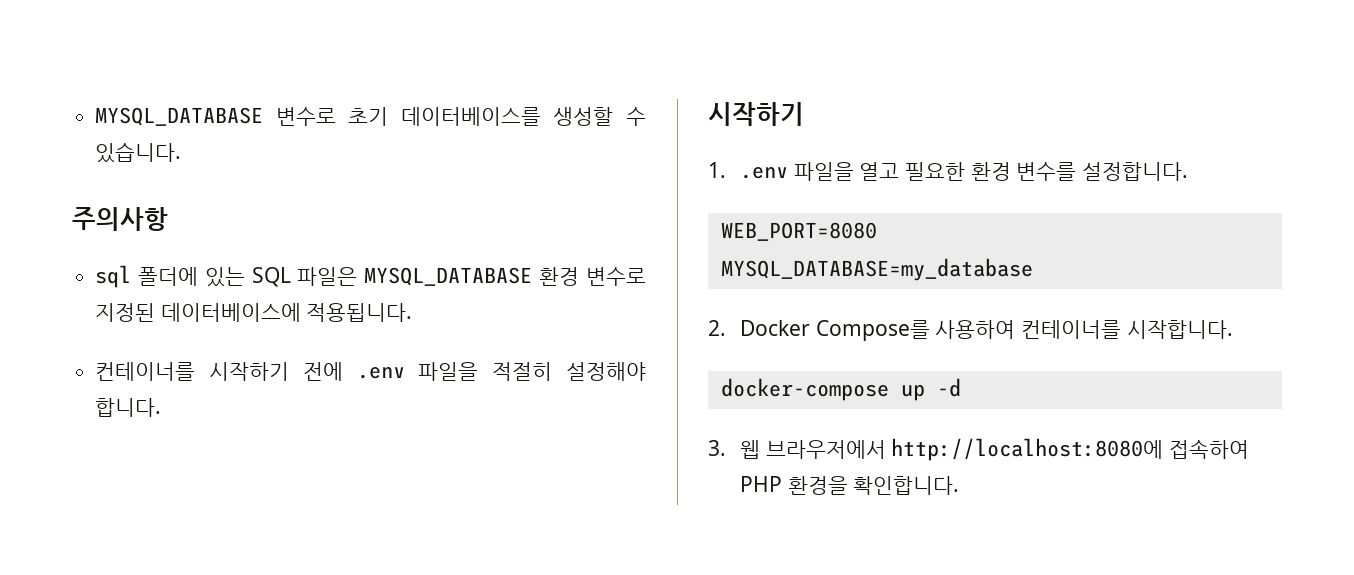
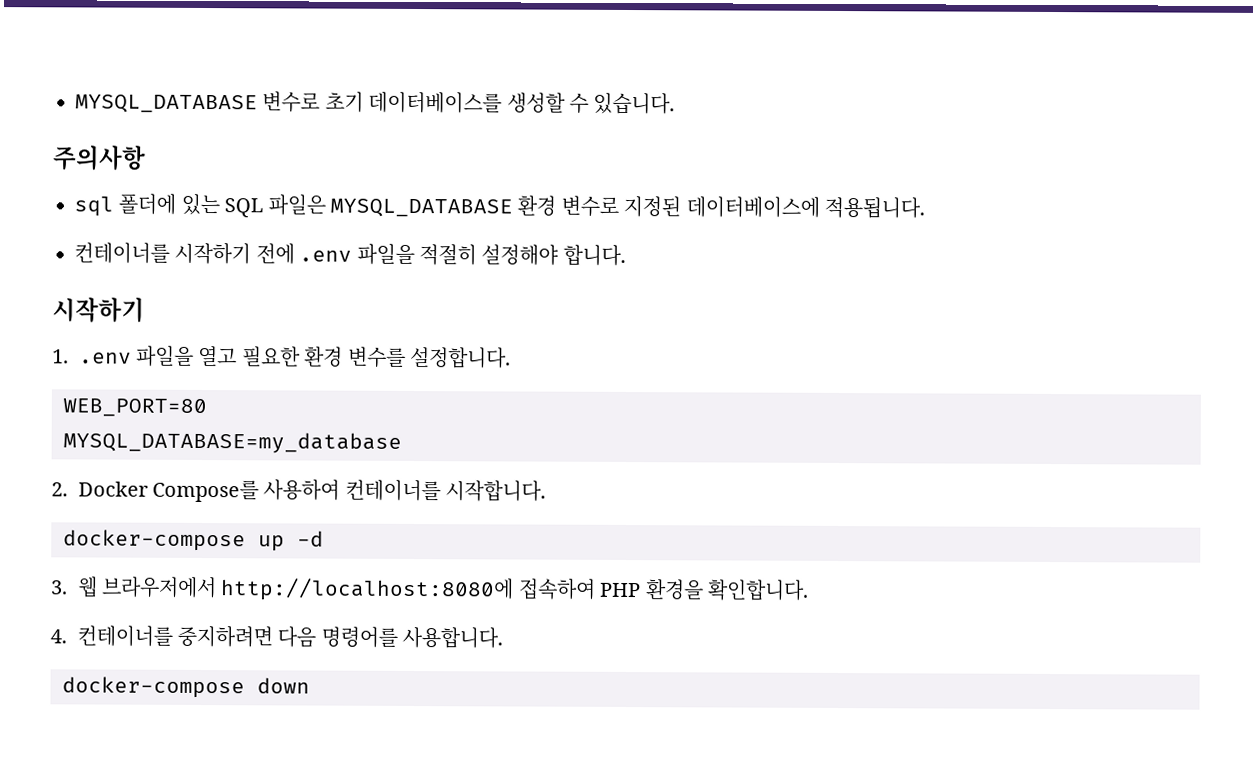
- WEB_PORT=8080
+ WEB_PORT=80
+ 4. 컨테이너를 중지하려면 다음 명령어를 사용합니다.
+ docker-compose down

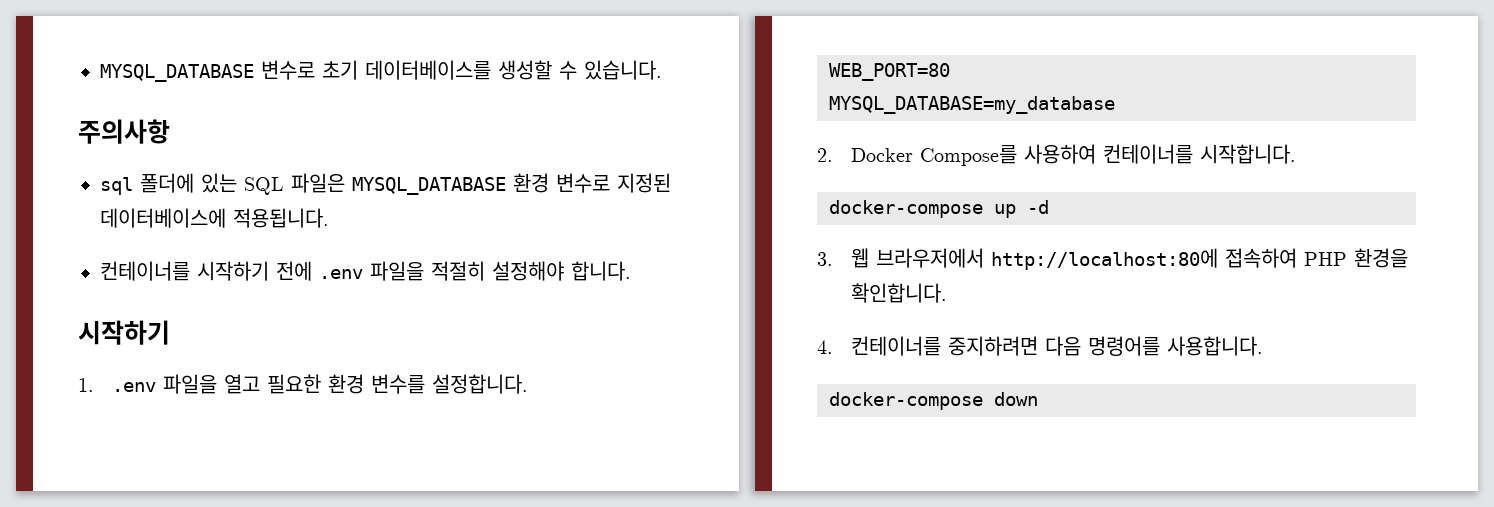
- 3. 웹 브라우저에서 http://localhost:8080에 접속하여 PHP 환경을 확인합니다.
+ 3. 웹 브라우저에서 http://localhost:80에 접속하여 PHP 환경을 확인합니다.

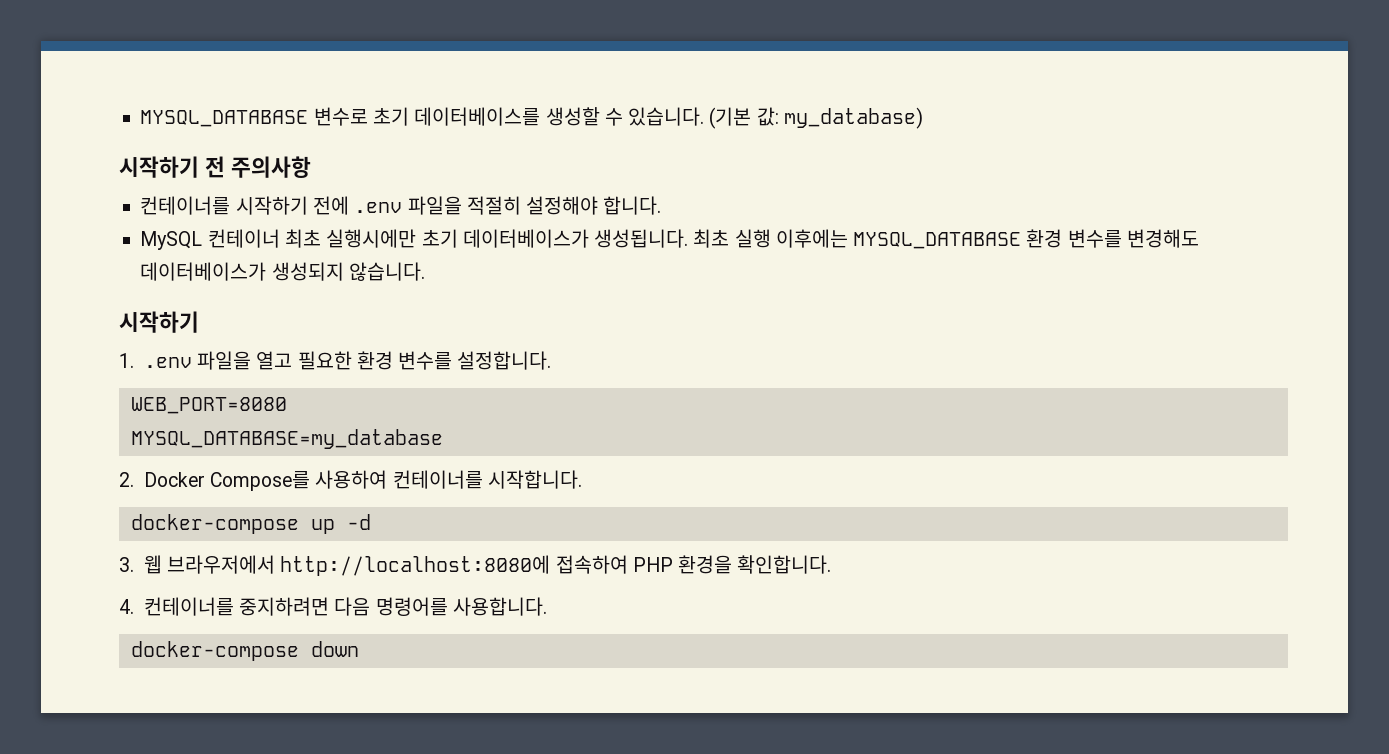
- MYSQL_DATABASE 변수로 초기 데이터베이스를 생성할 수 있습니다.
- 주의사항
- sql 폴더에 있는 SQL 파일은 MYSQL_DATABASE 환경 변수로 지정된 데이터베이스에 적용됩니다.
+ MYSQL_DATABASE 변수로 초기 데이터베이스를 생성할 수 있습니다. (기본 값: my_database)
+ 시작하기 전 주의사항
+ MySQL 컨테이너 최초 실행시에만 초기 데이터베이스가 생성됩니다. 최초 실행 이후에는 MYSQL_DATABASE 환경 변수를 변경해도 데이터베이스가 생성되지 않습니다.
- WEB_PORT=80
+ WEB_PORT=8080
- 3. 웹 브라우저에서 http://localhost:80에 접속하여 PHP 환경을 확인합니다.
+ 3. 웹 브라우저에서 http://localhost:8080에 접속하여 PHP 환경을 확인합니다.

